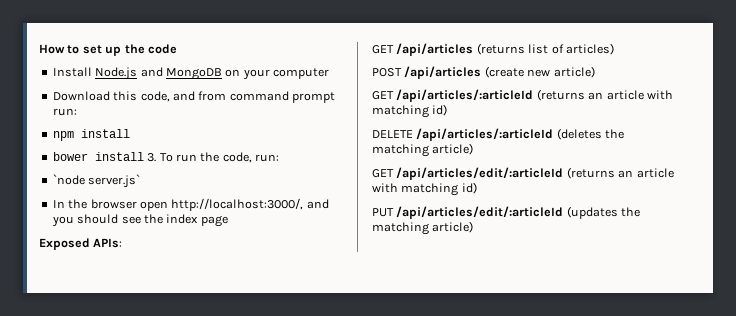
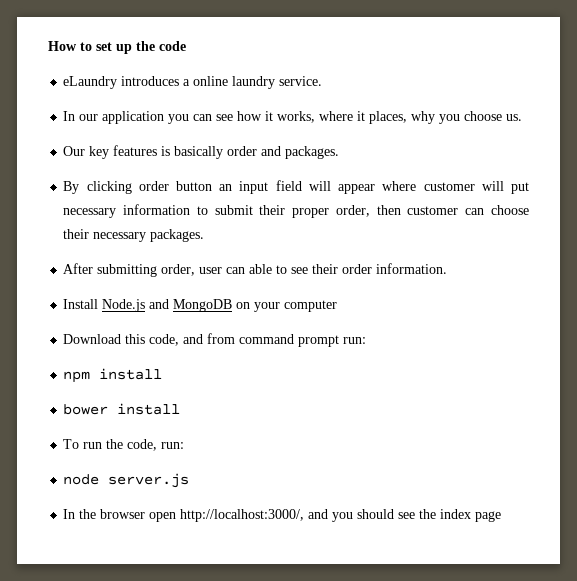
+ eLaundry introduces a online laundry service.
+ In our application you can see how it works, where it places, why you choose us.
+ Our key features is basically order and packages.
+ By clicking order button an input field will appear where customer will put necessary information to submit their proper order, then customer can choose their necessary packages.
+ After submitting order, user can able to see their order information.
- bower install 3. To run the code, run:
+ bower install
+ To run the code, run:
- `node server.js`
+ node server.js
- Exposed APIs:
- GET /api/articles (returns list of articles)
- POST /api/articles (create new article)
- GET /api/articles/:articleId (returns an article with matching id)
- DELETE /api/articles/:articleId (deletes the matching article)
- GET /api/articles/edit/:articleId (returns an article with matching id)
- PUT /api/articles/edit/:articleId (updates the matching article)

